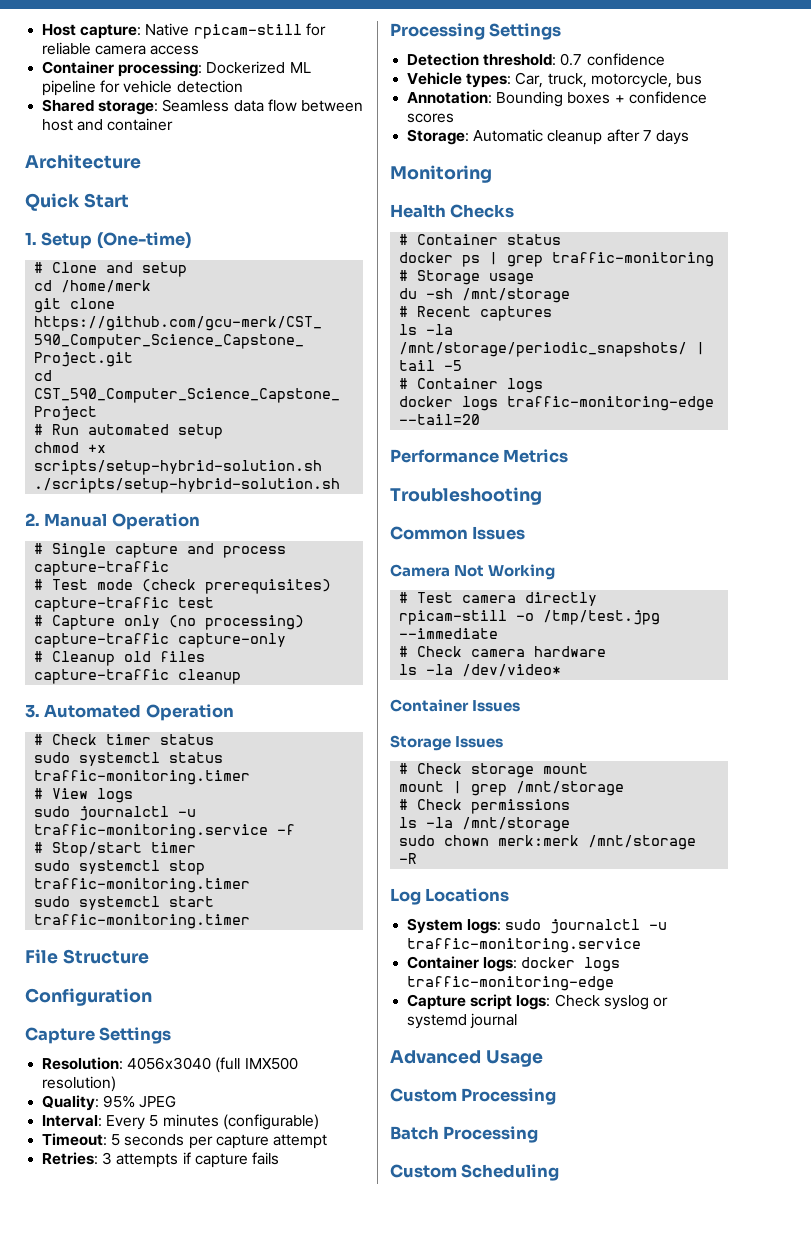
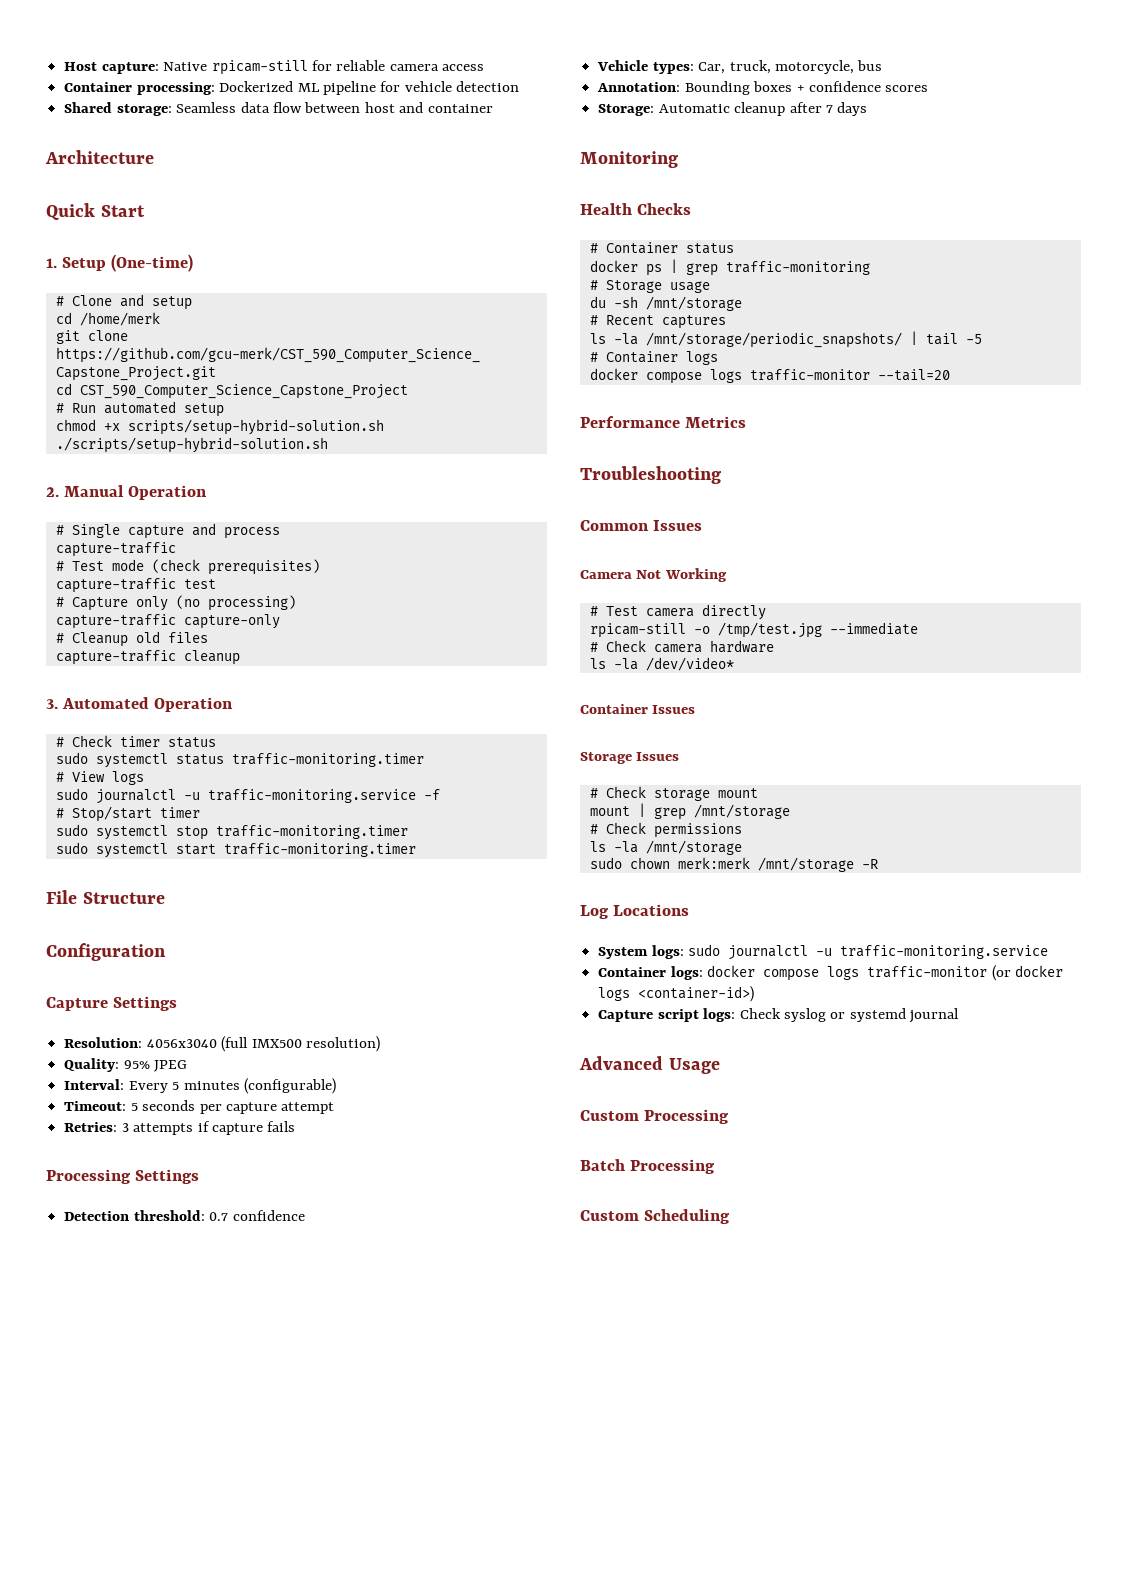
- docker logs traffic-monitoring-edge --tail=20
+ docker compose logs traffic-monitor --tail=20
- Container logs: docker logs traffic-monitoring-edge
+ Container logs: docker compose logs traffic-monitor (or docker logs <container-id>)

